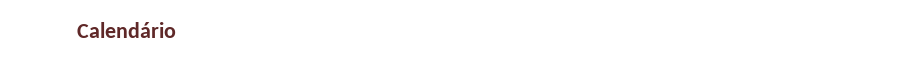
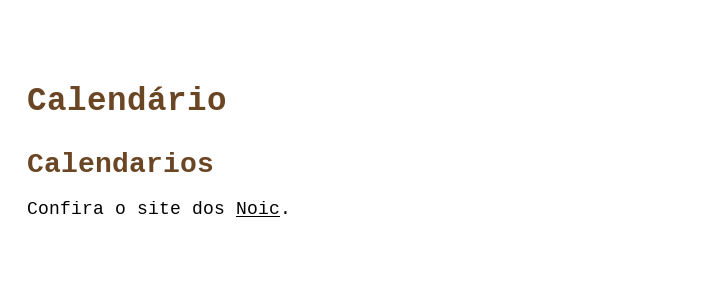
+ Calendarios
+ Confira o site dos Noic.

